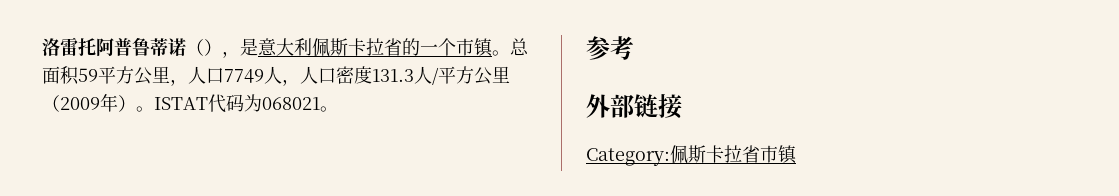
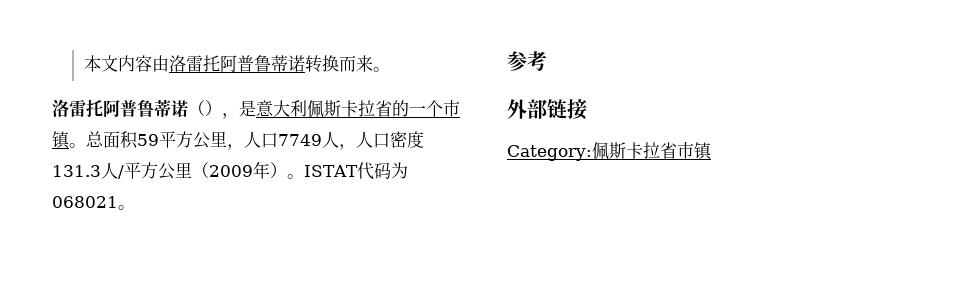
+ 本文内容由洛雷托阿普鲁蒂诺转换而来。

